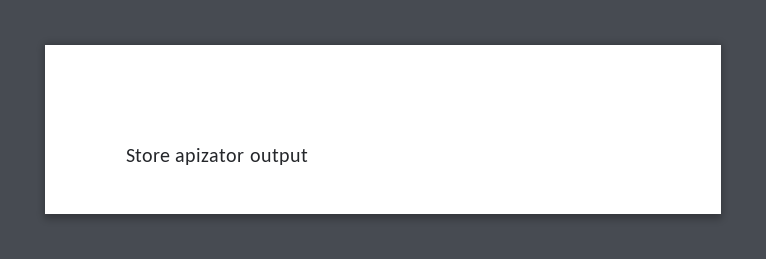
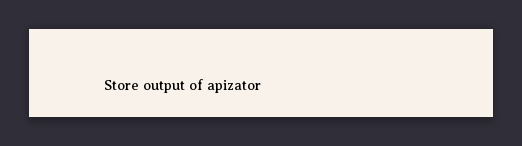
- Store apizator output
+ Store output of apizator

